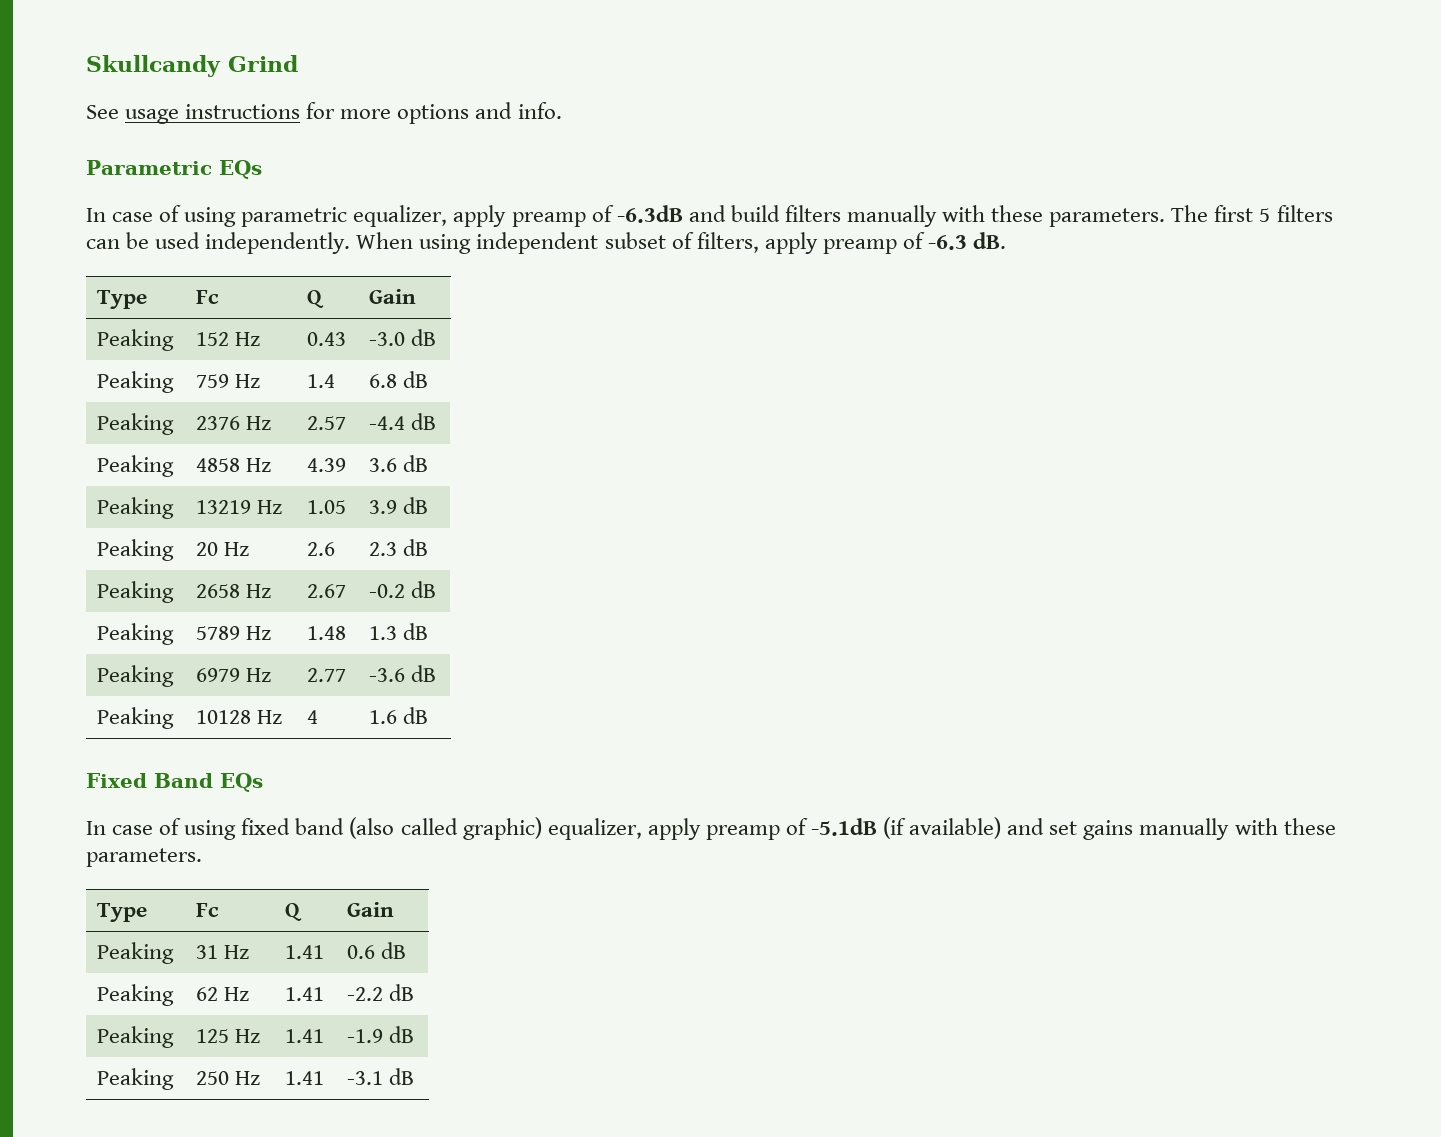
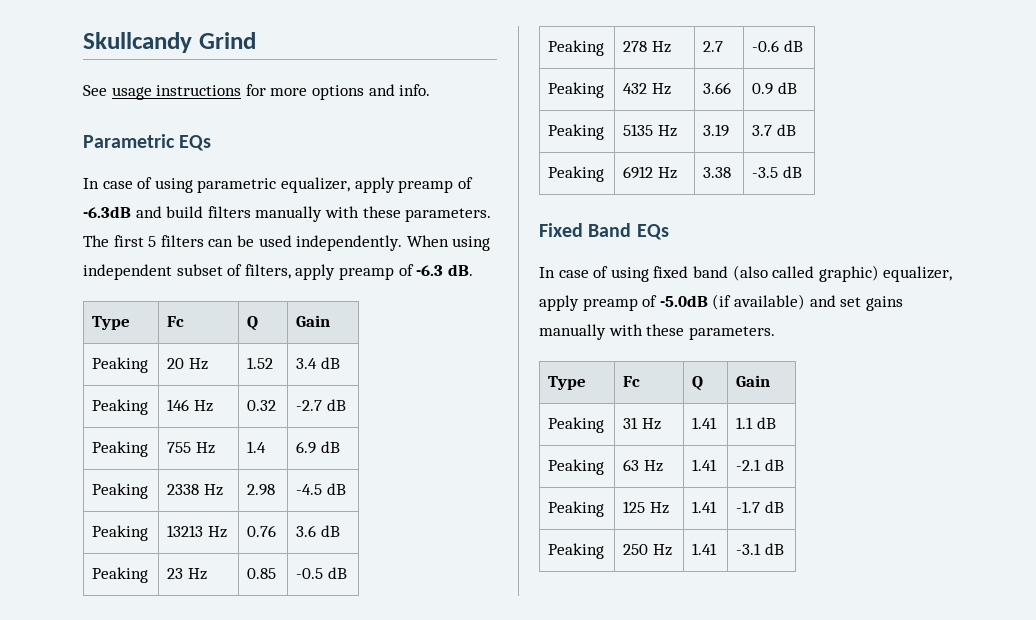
- Peaking | 152 Hz | 0.43 | -3.0 dB
- Peaking | 759 Hz | 1.4 | 6.8 dB
- Peaking | 2376 Hz | 2.57 | -4.4 dB
- Peaking | 4858 Hz | 4.39 | 3.6 dB
+ Peaking | 20 Hz | 1.52 | 3.4 dB
+ Peaking | 146 Hz | 0.32 | -2.7 dB
+ Peaking | 755 Hz | 1.4 | 6.9 dB
+ Peaking | 2338 Hz | 2.98 | -4.5 dB
+ Peaking | 13213 Hz | 0.76 | 3.6 dB
- Peaking | 13219 Hz | 1.05 | 3.9 dB
- Peaking | 20 Hz | 2.6 | 2.3 dB
- Peaking | 2658 Hz | 2.67 | -0.2 dB
- Peaking | 5789 Hz | 1.48 | 1.3 dB
- Peaking | 6979 Hz | 2.77 | -3.6 dB
- Peaking | 10128 Hz | 4 | 1.6 dB
+ Peaking | 23 Hz | 0.85 | -0.5 dB
+ Peaking | 278 Hz | 2.7 | -0.6 dB
+ Peaking | 432 Hz | 3.66 | 0.9 dB
+ Peaking | 5135 Hz | 3.19 | 3.7 dB
+ Peaking | 6912 Hz | 3.38 | -3.5 dB
- In case of using fixed band (also called graphic) equalizer, apply preamp of -5.1dB (if available) and set gains manually with these parameters.
+ In case of using fixed band (also called graphic) equalizer, apply preamp of -5.0dB (if available) and set gains manually with these parameters.
- Peaking | 31 Hz | 1.41 | 0.6 dB
- Peaking | 62 Hz | 1.41 | -2.2 dB
+ Peaking | 31 Hz | 1.41 | 1.1 dB
+ Peaking | 63 Hz | 1.41 | -2.1 dB
- Peaking | 125 Hz | 1.41 | -1.9 dB
+ Peaking | 125 Hz | 1.41 | -1.7 dB

